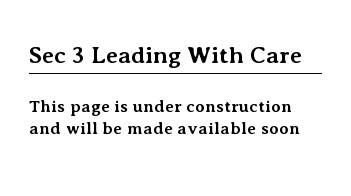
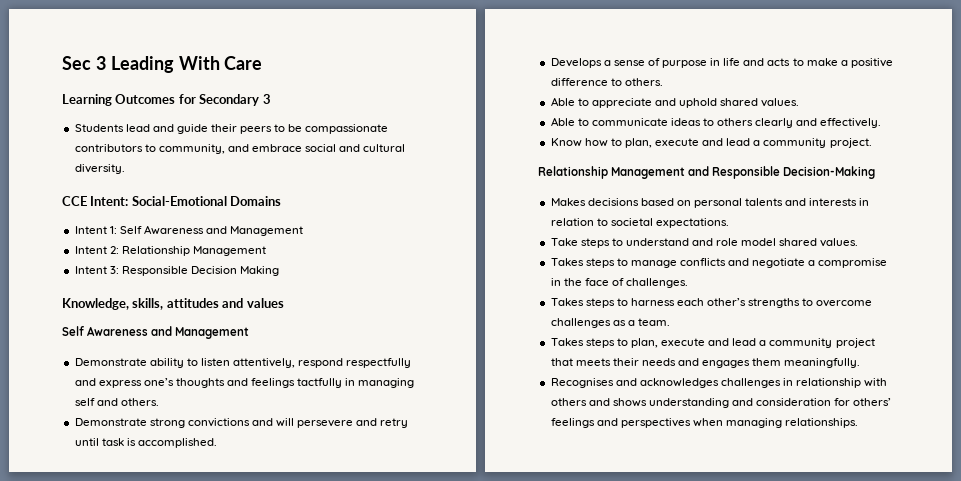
- This page is under construction and will be made available soon
+ Learning Outcomes for Secondary 3
+ Students lead and guide their peers to be compassionate contributors to community, and embrace social and cultural diversity.
+ CCE Intent: Social-Emotional Domains
+ Intent 1: Self Awareness and Management
+ Intent 2: Relationship Management
+ Intent 3: Responsible Decision Making
+ Knowledge, skills, attitudes and values
+ Self Awareness and Management
+ Demonstrate ability to listen attentively, respond respectfully and express one’s thoughts and feelings tactfully in managing self and others.
+ Demonstrate strong convictions and will persevere and retry until task is accomplished.
+ Develops a sense of purpose in life and acts to make a positive difference to others.
+ Able to appreciate and uphold shared values.
+ Able to communicate ideas to others clearly and effectively.
+ Know how to plan, execute and lead a community project.
+ Relationship Management and Responsible Decision-Making
+ Makes decisions based on personal talents and interests in relation to societal expectations.
+ Take steps to understand and role model shared values.
+ Takes steps to manage conflicts and negotiate a compromise in the face of challenges.
+ Takes steps to harness each other’s strengths to overcome challenges as a team.
+ Takes steps to plan, execute and lead a community project that meets their needs and engages them meaningfully.
+ Recognises and acknowledges challenges in relationship with others and shows understanding and consideration for others’ feelings and perspectives when managing relationships.

